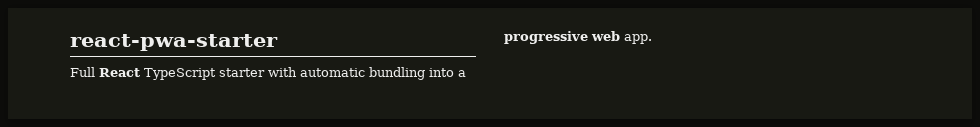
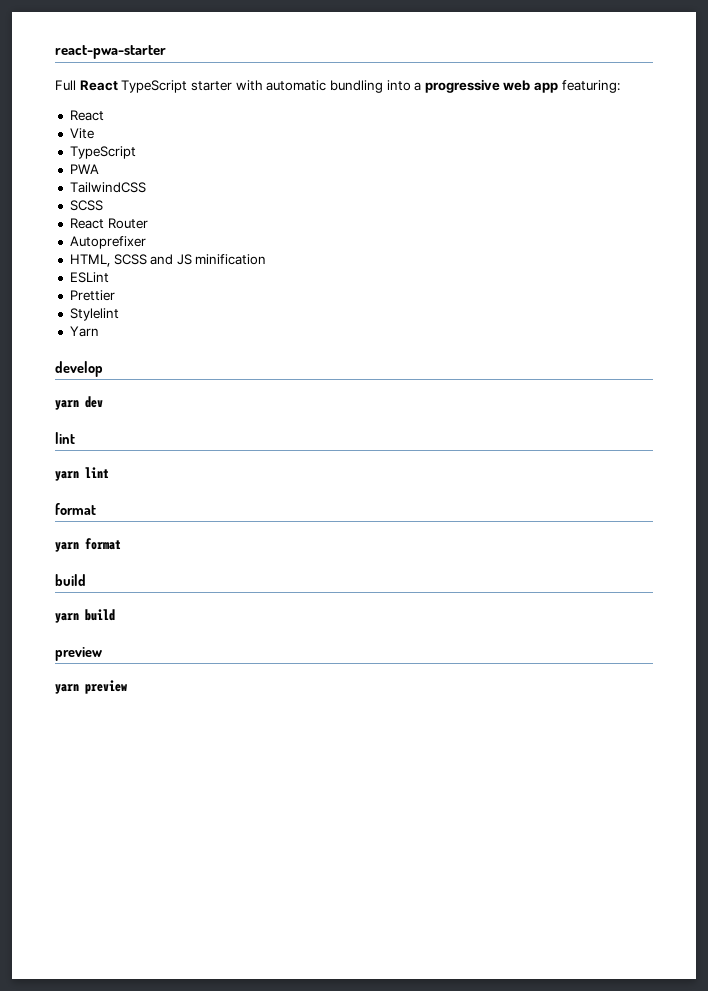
- Full React TypeScript starter with automatic bundling into a progressive web app.
+ Full React TypeScript starter with automatic bundling into a progressive web app featuring:
+ React
+ Vite
+ TypeScript
+ PWA
+ TailwindCSS
+ SCSS
+ React Router
+ Autoprefixer
+ HTML, SCSS and JS minification
+ ESLint
+ Prettier
+ Stylelint
+ Yarn
+ develop
+ yarn dev
+ lint
+ yarn lint
+ format
+ yarn format
+ build
+ yarn build
+ preview
+ yarn preview

